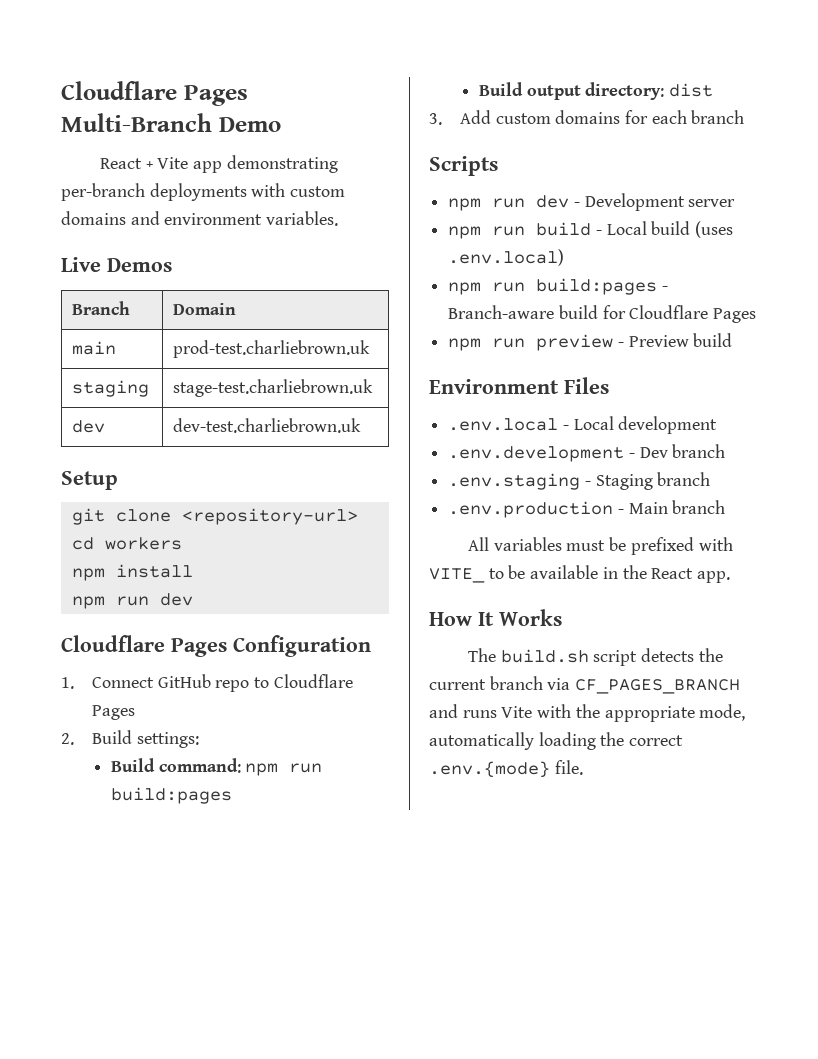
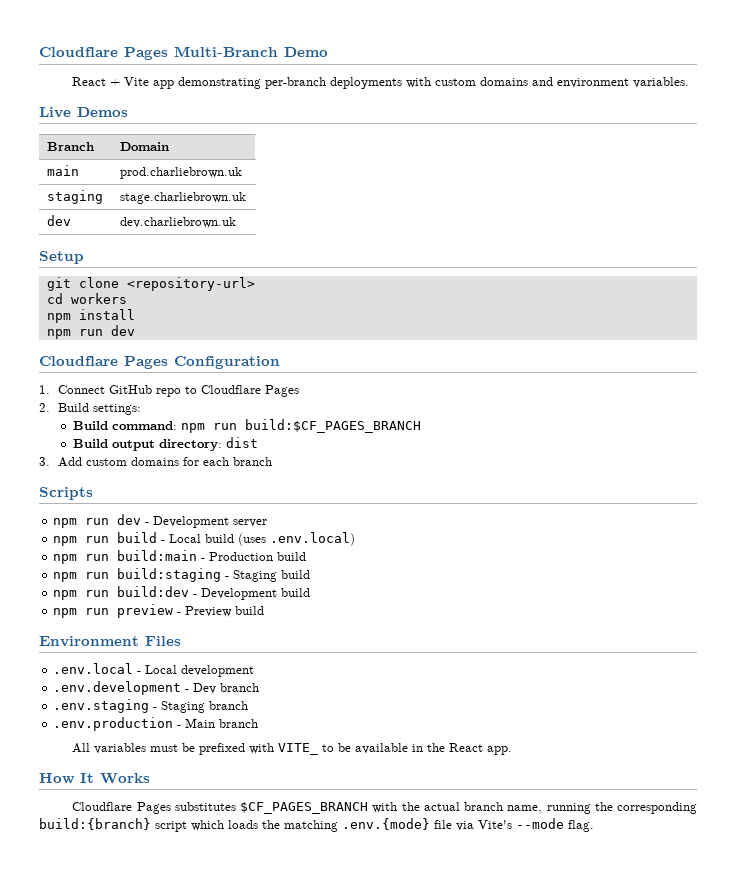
- main | prod-test.charliebrown.uk
+ main | prod.charliebrown.uk
- staging | stage-test.charliebrown.uk
+ staging | stage.charliebrown.uk
- dev | dev-test.charliebrown.uk
+ dev | dev.charliebrown.uk
- Build command: npm run build:pages
+ Build command: npm run build:$CF_PAGES_BRANCH
- npm run build:pages - Branch-aware build for Cloudflare Pages
+ npm run build:main - Production build
+ npm run build:staging - Staging build
+ npm run build:dev - Development build
- The build.sh script detects the current branch via CF_PAGES_BRANCH and runs Vite with the appropriate mode, automatically loading the correct .env.{mode} file.
+ Cloudflare Pages substitutes $CF_PAGES_BRANCH with the actual branch name, running the corresponding build:{branch} script which loads the matching .env.{mode} file via Vite's --mode flag.

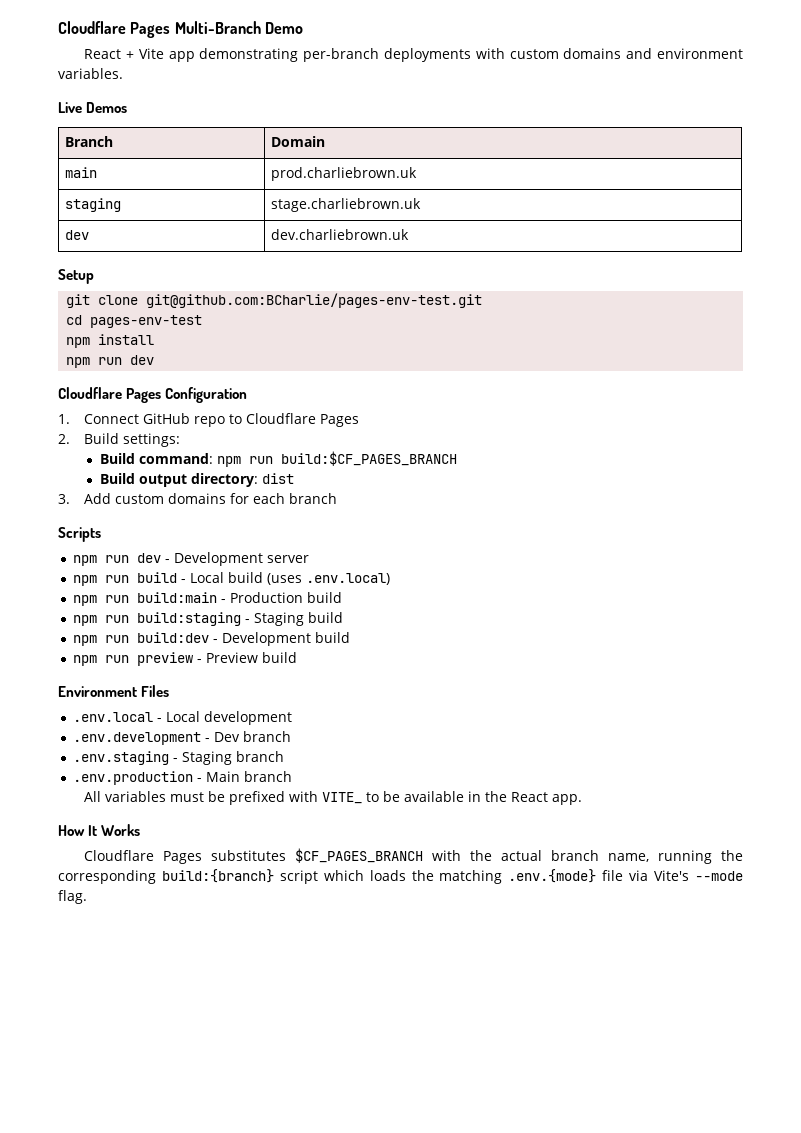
- git clone <repository-url>
+ git clone git@github.com:BCharlie/pages-env-test.git
- cd workers
+ cd pages-env-test

